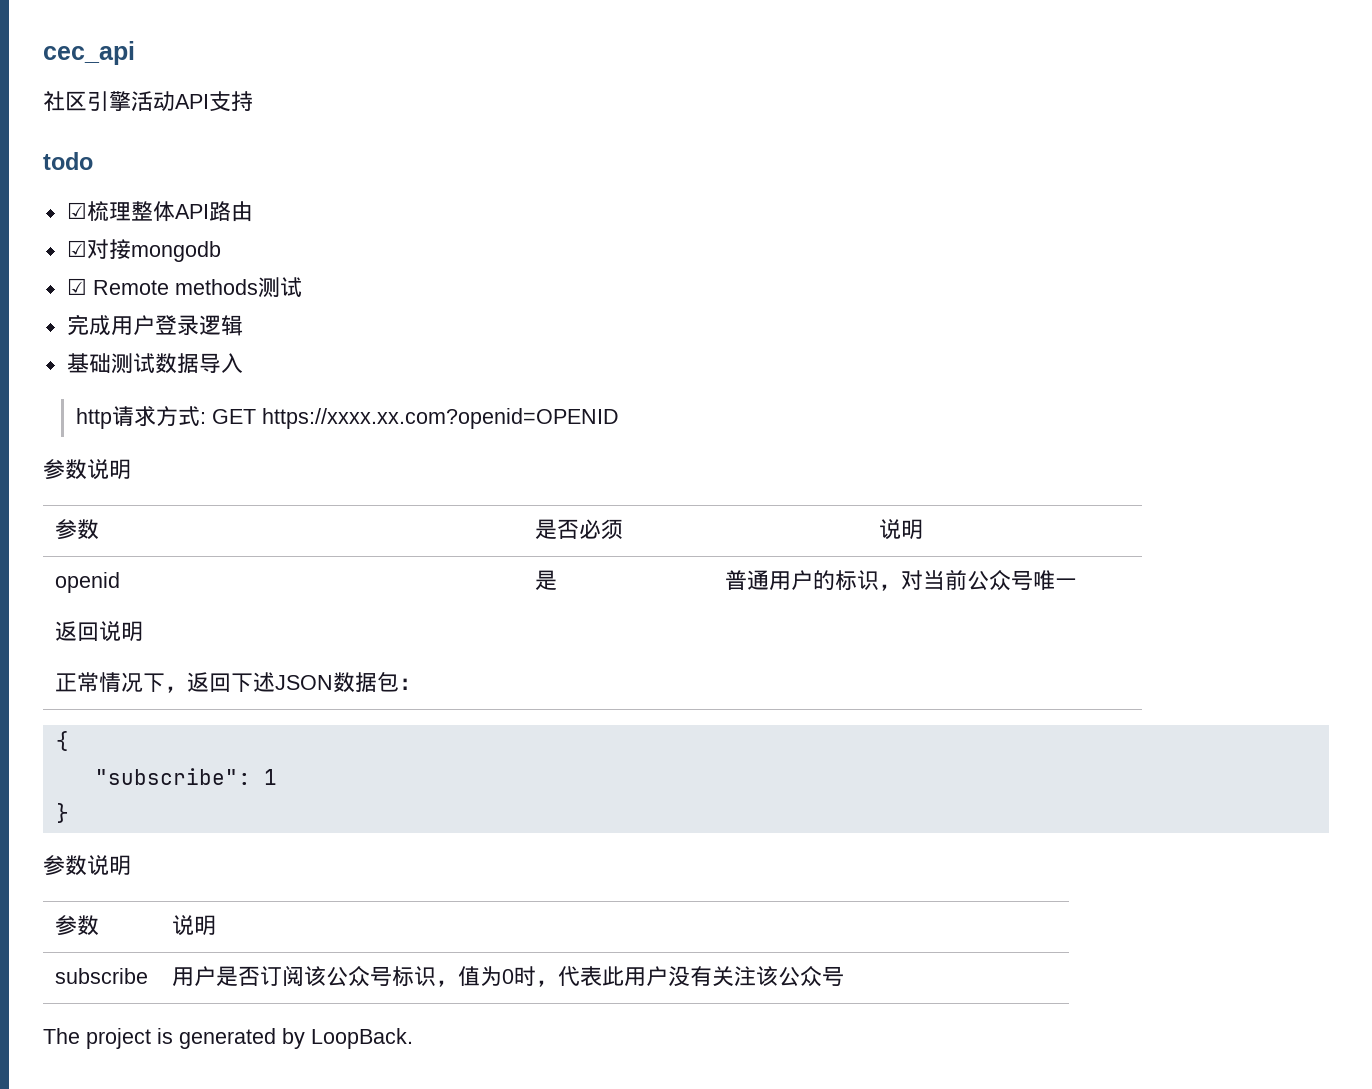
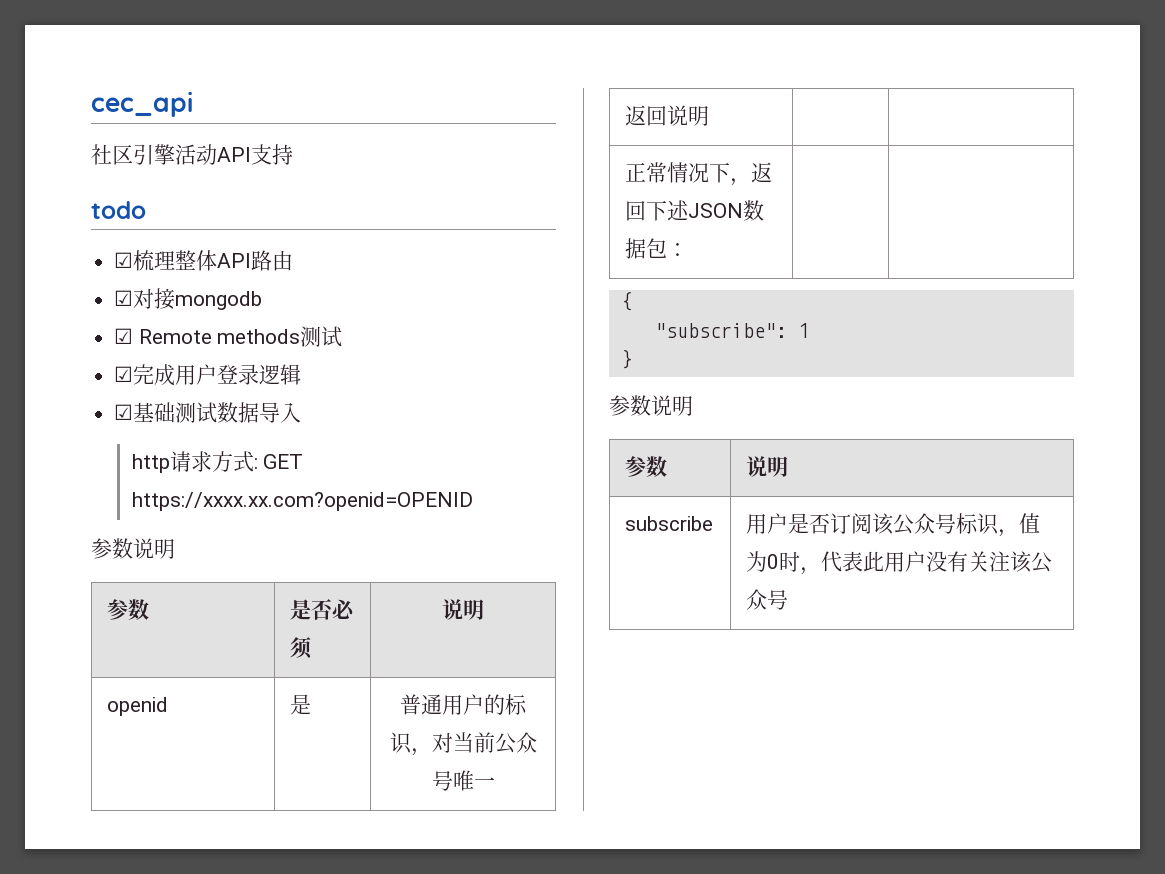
- 完成用户登录逻辑
+ ☑完成用户登录逻辑
- 基础测试数据导入
+ ☑基础测试数据导入
- The project is generated by LoopBack.

